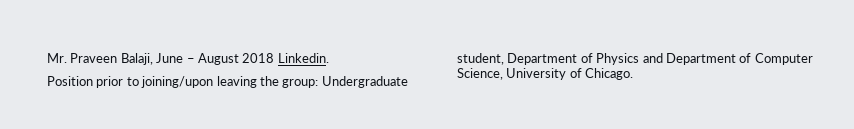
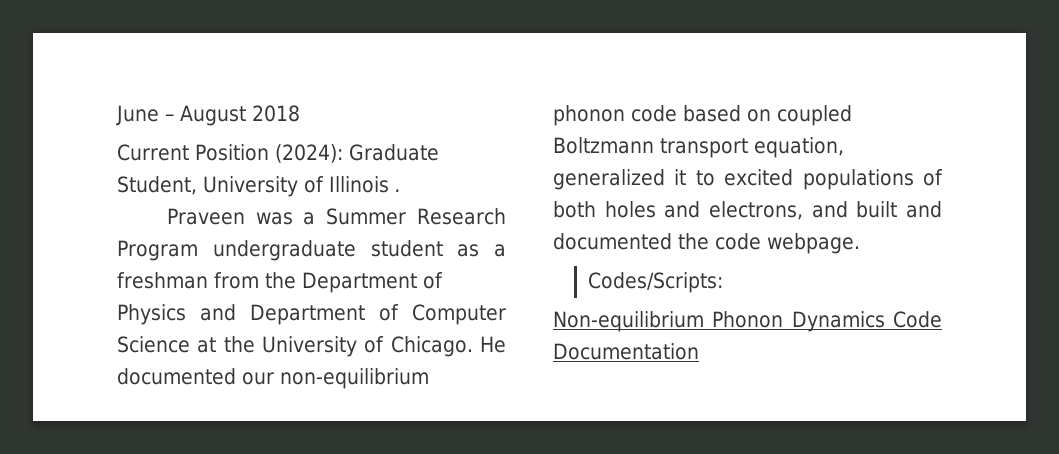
- Mr. Praveen Balaji, June – August 2018 Linkedin.
- Position prior to joining/upon leaving the group: Undergraduate student, Department of Physics and Department of Computer Science, University of Chicago.
+ June – August 2018
+ Current Position (2024): Graduate Student, University of Illinois .
+ Praveen was a Summer Research Program undergraduate student as a freshman from the Department of Physics and Department of Computer Science at the University of Chicago. He documented our non-equilibrium phonon code based on coupled Boltzmann transport equation, generalized it to excited populations of both holes and electrons, and built and documented the code webpage.
+ Codes/Scripts:
+ Non-equilibrium Phonon Dynamics Code Documentation

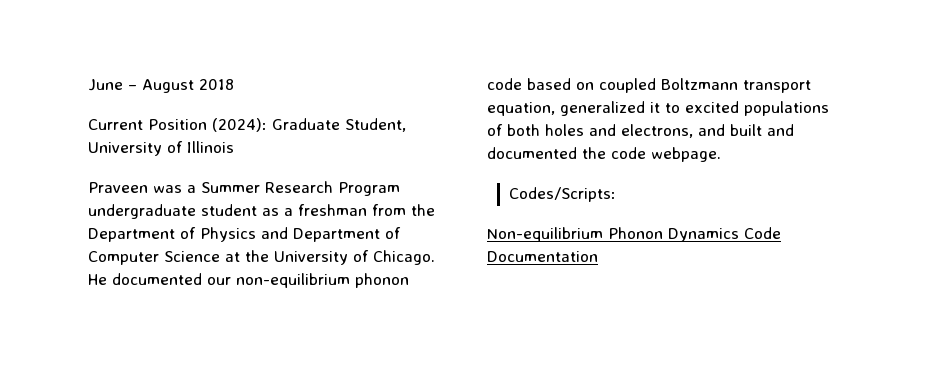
- Current Position (2024): Graduate Student, University of Illinois .
+ Current Position (2024): Graduate Student, University of Illinois

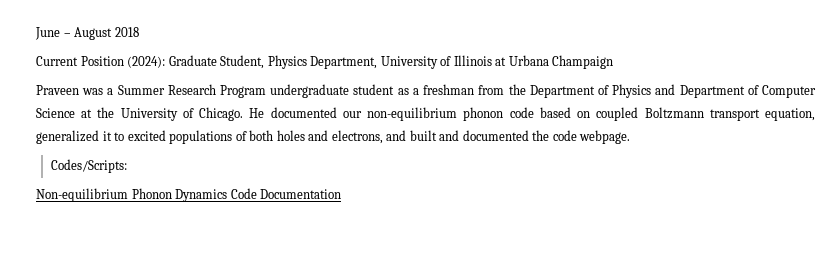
- Current Position (2024): Graduate Student, University of Illinois
+ Current Position (2024): Graduate Student, Physics Department, University of Illinois at Urbana Champaign

